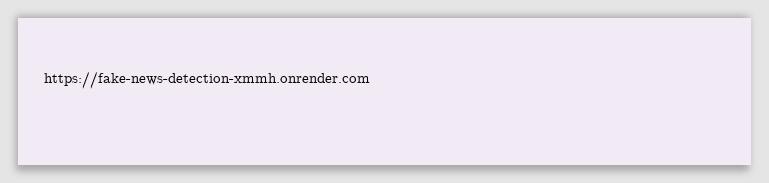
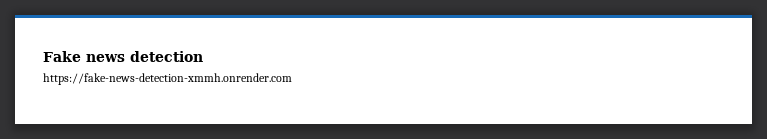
+ Fake news detection

